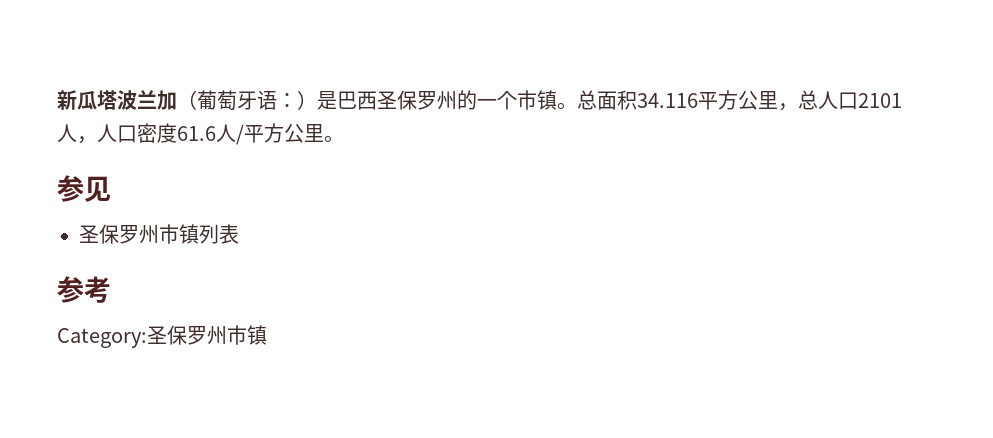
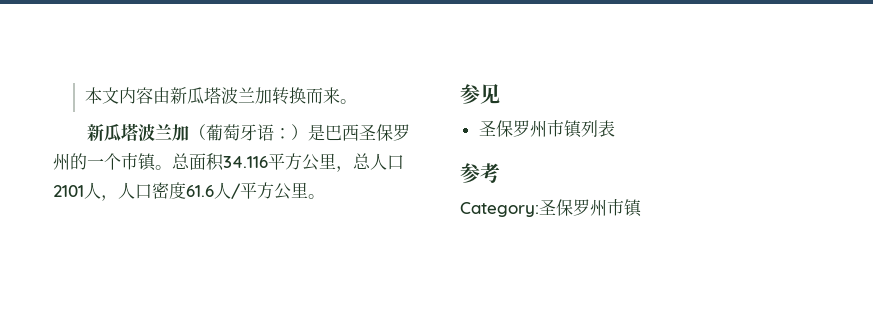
+ 本文内容由新瓜塔波兰加转换而来。

